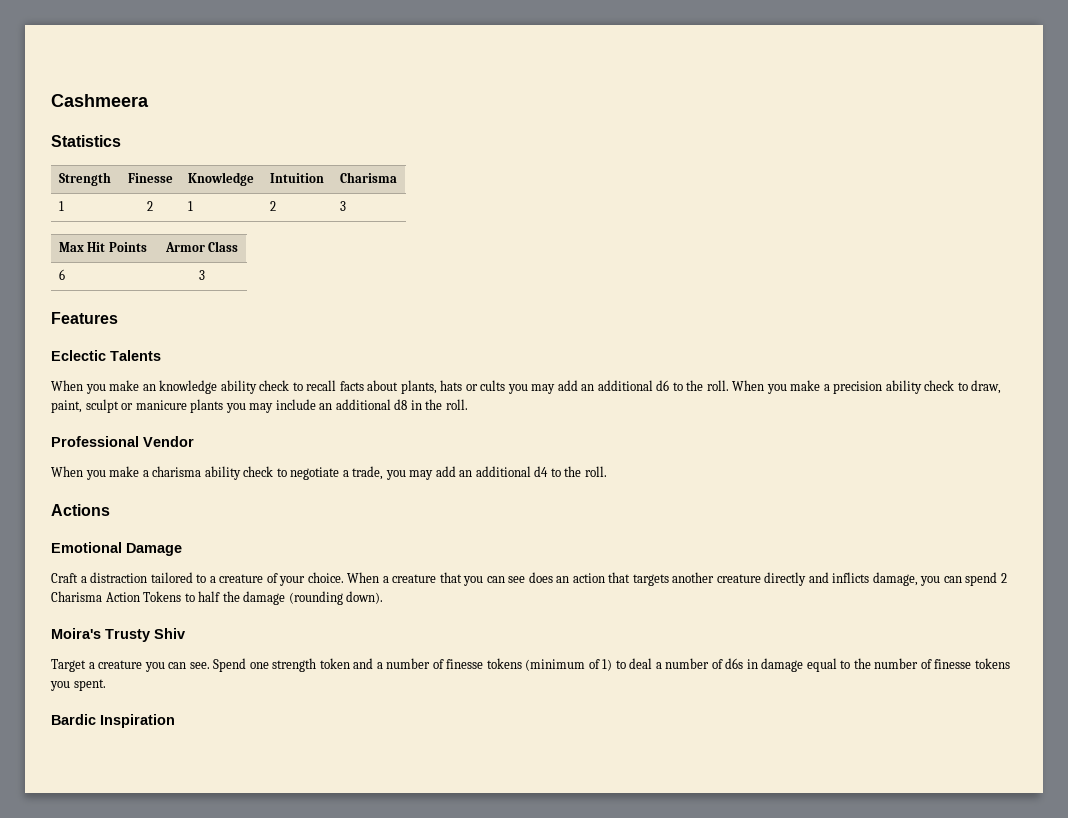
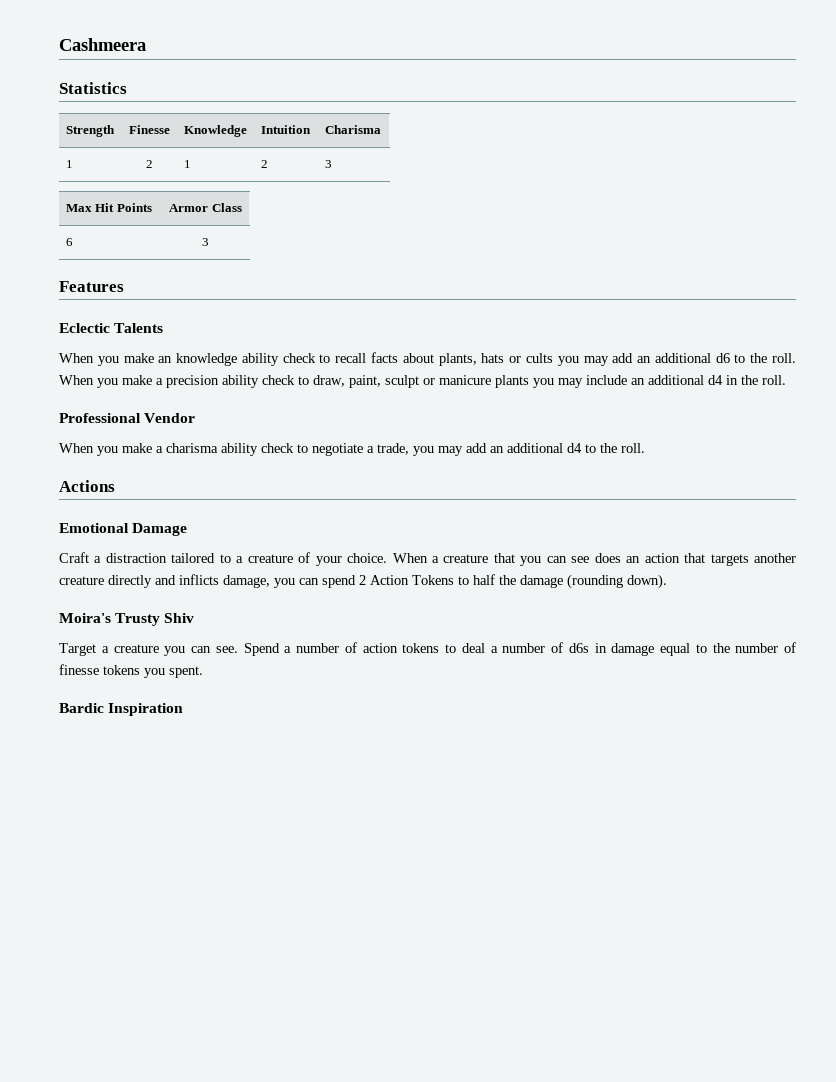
- When you make a precision ability check to draw, paint, sculpt or manicure plants you may include an additional d8 in the roll.
+ When you make a precision ability check to draw, paint, sculpt or manicure plants you may include an additional d4 in the roll.
- When a creature that you can see does an action that targets another creature directly and inflicts damage, you can spend 2 Charisma Action Tokens to half the damage (rounding down).
+ When a creature that you can see does an action that targets another creature directly and inflicts damage, you can spend 2 Action Tokens to half the damage (rounding down).
- Spend one strength token and a number of finesse tokens (minimum of 1) to deal a number of d6s in damage equal to the number of finesse tokens you spent.
+ Spend a number of action tokens to deal a number of d6s in damage equal to the number of finesse tokens you spent.

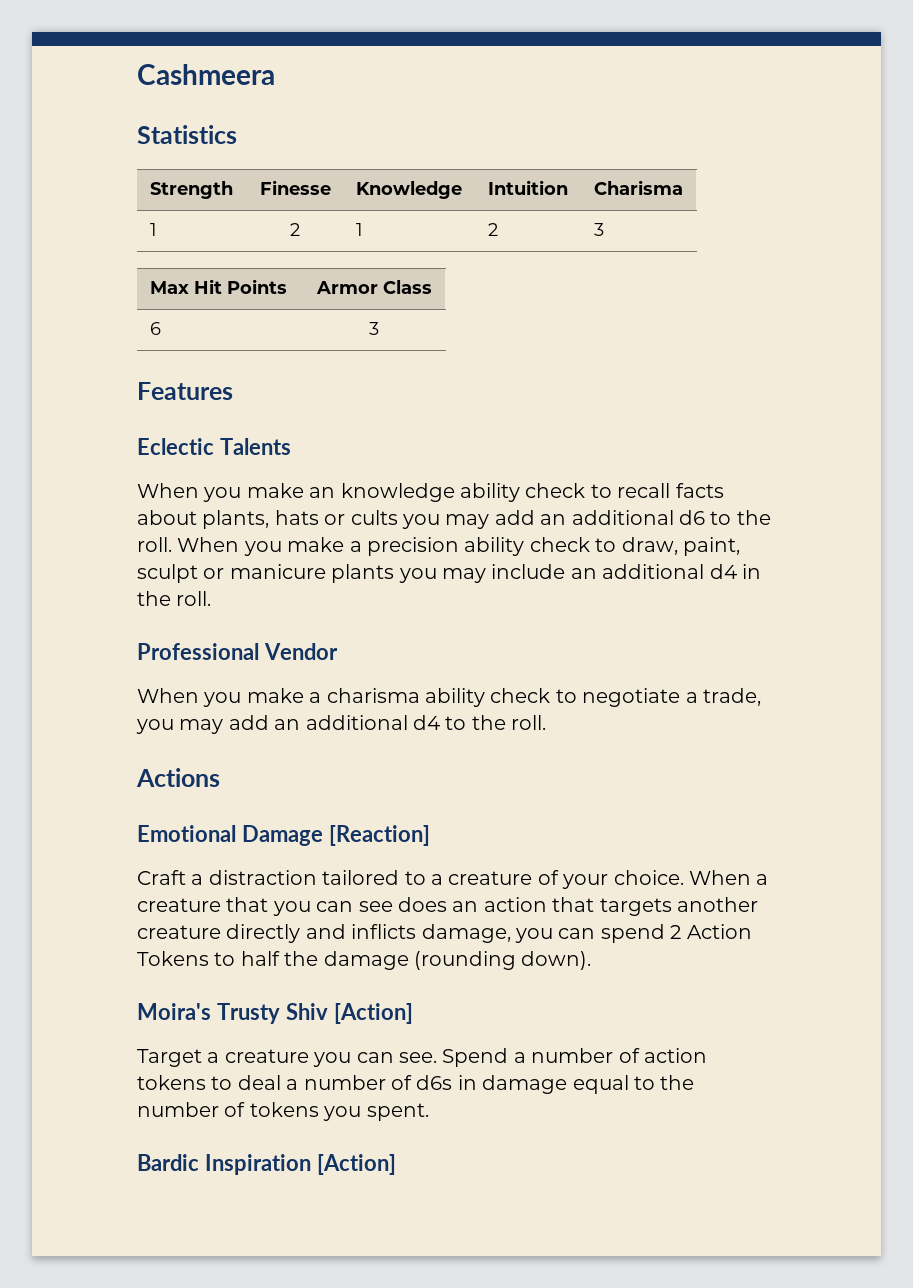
- Emotional Damage
+ Emotional Damage [Reaction]
- Moira's Trusty Shiv
+ Moira's Trusty Shiv [Action]
- Spend a number of action tokens to deal a number of d6s in damage equal to the number of finesse tokens you spent.
+ Spend a number of action tokens to deal a number of d6s in damage equal to the number of tokens you spent.
- Bardic Inspiration
+ Bardic Inspiration [Action]

